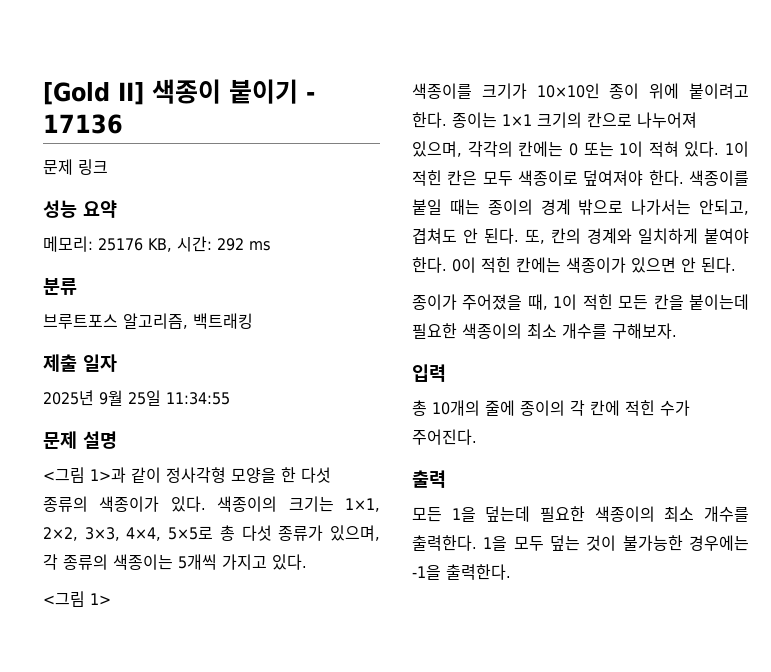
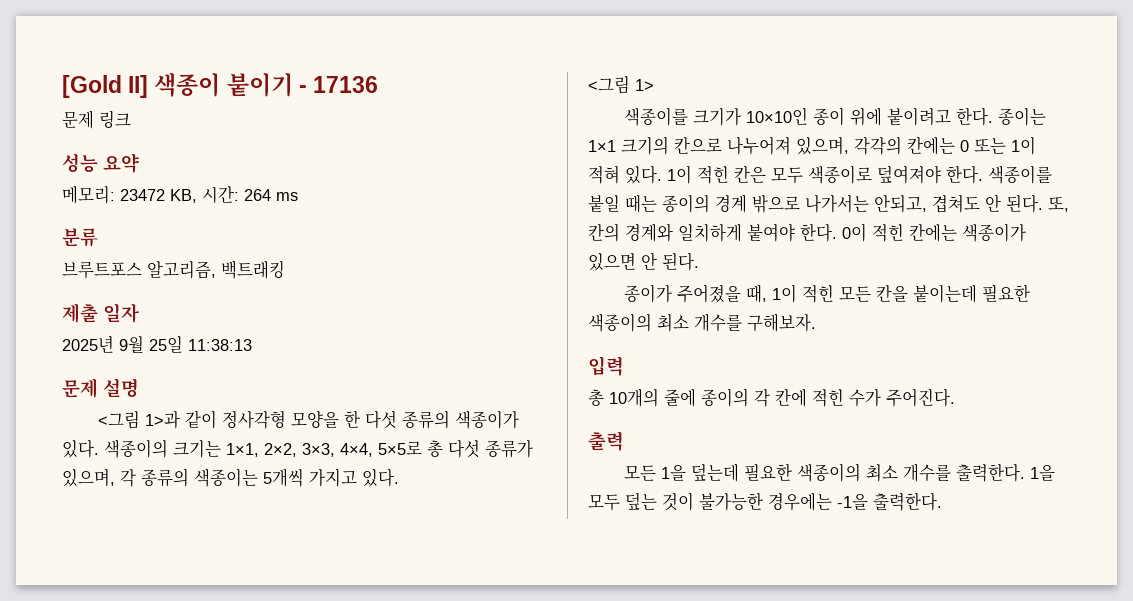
- 메모리: 25176 KB, 시간: 292 ms
+ 메모리: 23472 KB, 시간: 264 ms
- 2025년 9월 25일 11:34:55
+ 2025년 9월 25일 11:38:13

